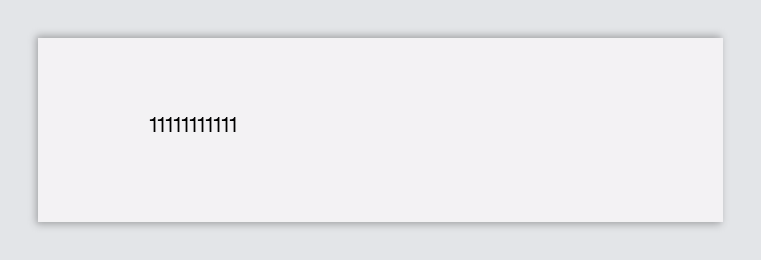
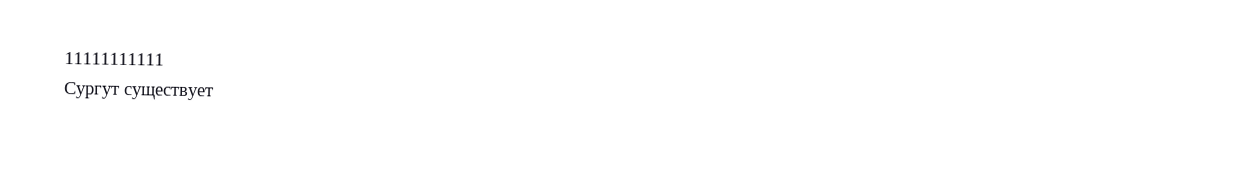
+ Сургут существует

